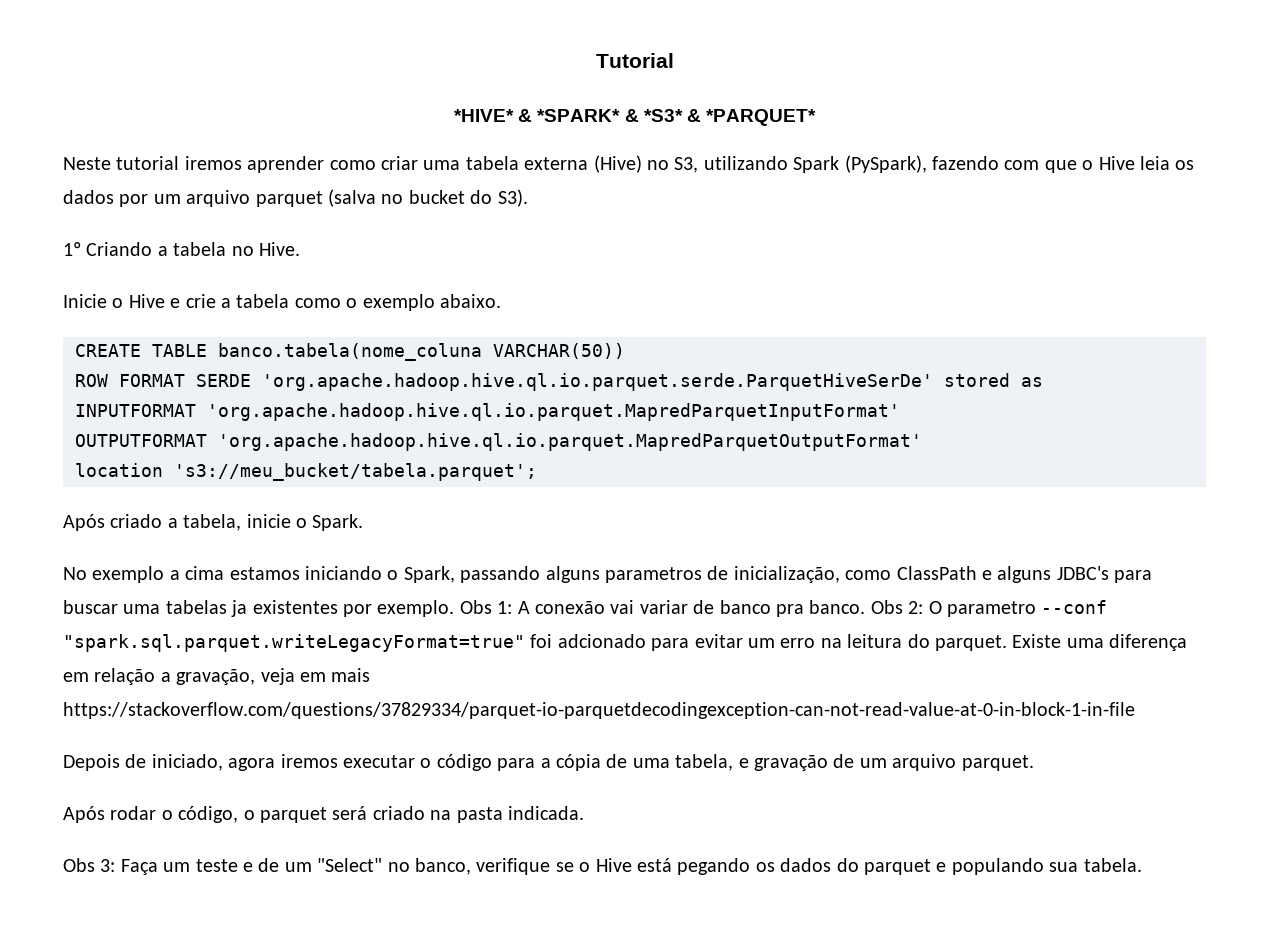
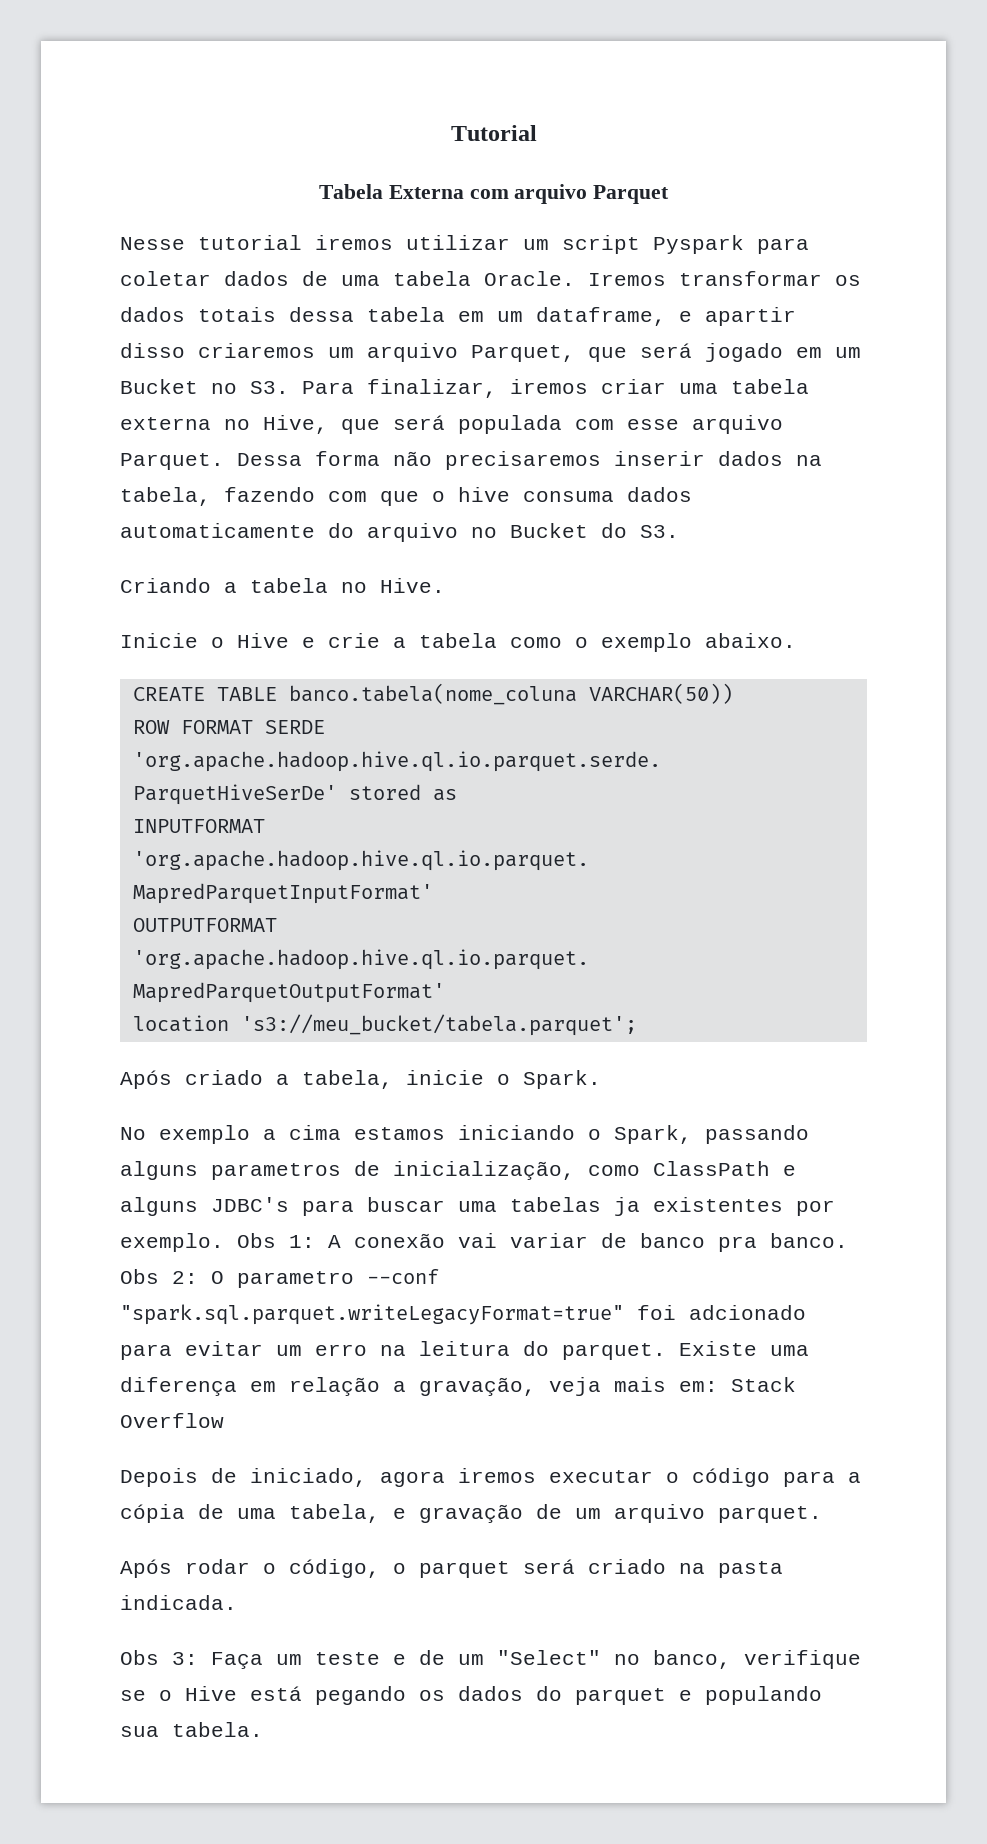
- *HIVE* & *SPARK* & *S3* & *PARQUET*
- Neste tutorial iremos aprender como criar uma tabela externa (Hive) no S3, utilizando Spark (PySpark), fazendo com que o Hive leia os dados por um arquivo parquet (salva no bucket do S3).
- 1º Criando a tabela no Hive.
+ Tabela Externa com arquivo Parquet
+ Nesse tutorial iremos utilizar um script Pyspark para coletar dados de uma tabela Oracle. Iremos transformar os dados totais dessa tabela em um dataframe, e apartir disso criaremos um arquivo Parquet, que será jogado em um Bucket no S3. Para finalizar, iremos criar uma tabela externa no Hive, que será populada com esse arquivo Parquet. Dessa forma não precisaremos inserir dados na tabela, fazendo com que o hive consuma dados automaticamente do arquivo no Bucket do S3.
+ Criando a tabela no Hive.
- Existe uma diferença em relação a gravação, veja em mais https://stackoverflow.com/questions/37829334/parquet-io-parquetdecodingexception-can-not-read-value-at-0-in-block-1-in-file
+ Existe uma diferença em relação a gravação, veja mais em: Stack Overflow

